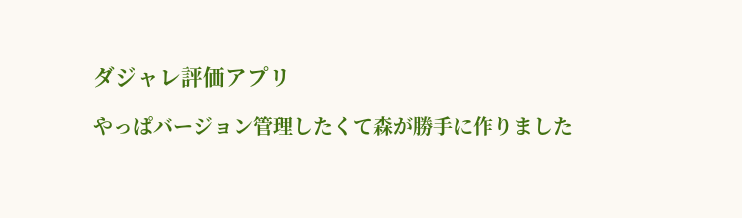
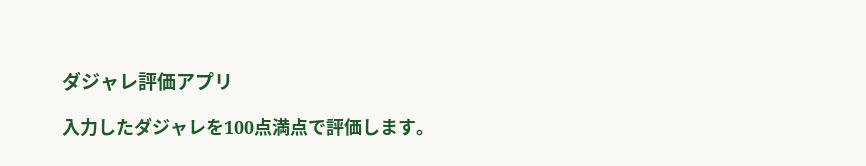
- やっぱバージョン管理したくて森が勝手に作りました
+ 入力したダジャレを100点満点で評価します。

